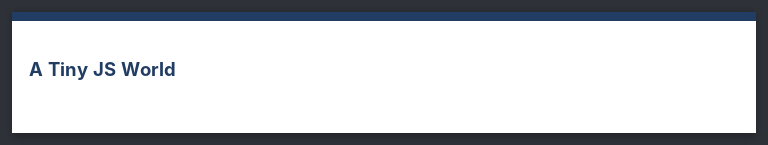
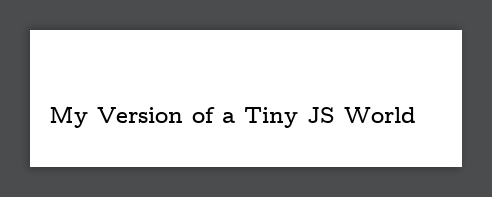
- A Tiny JS World
+ My Version of a Tiny JS World

